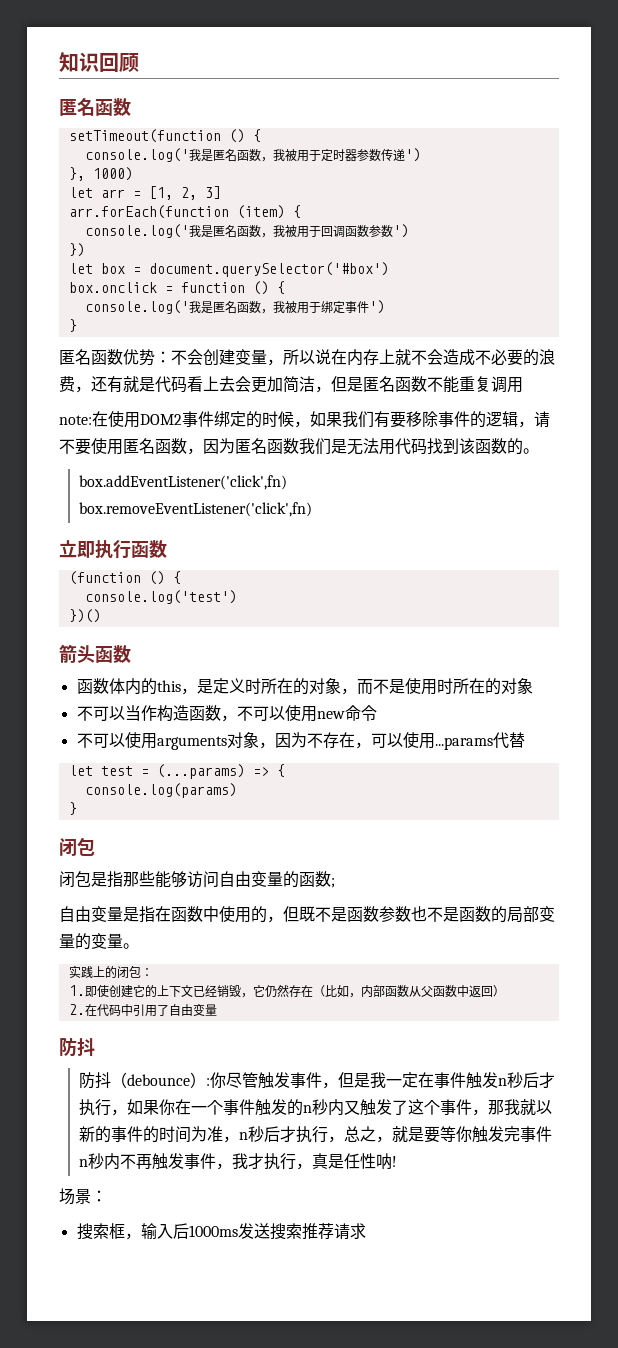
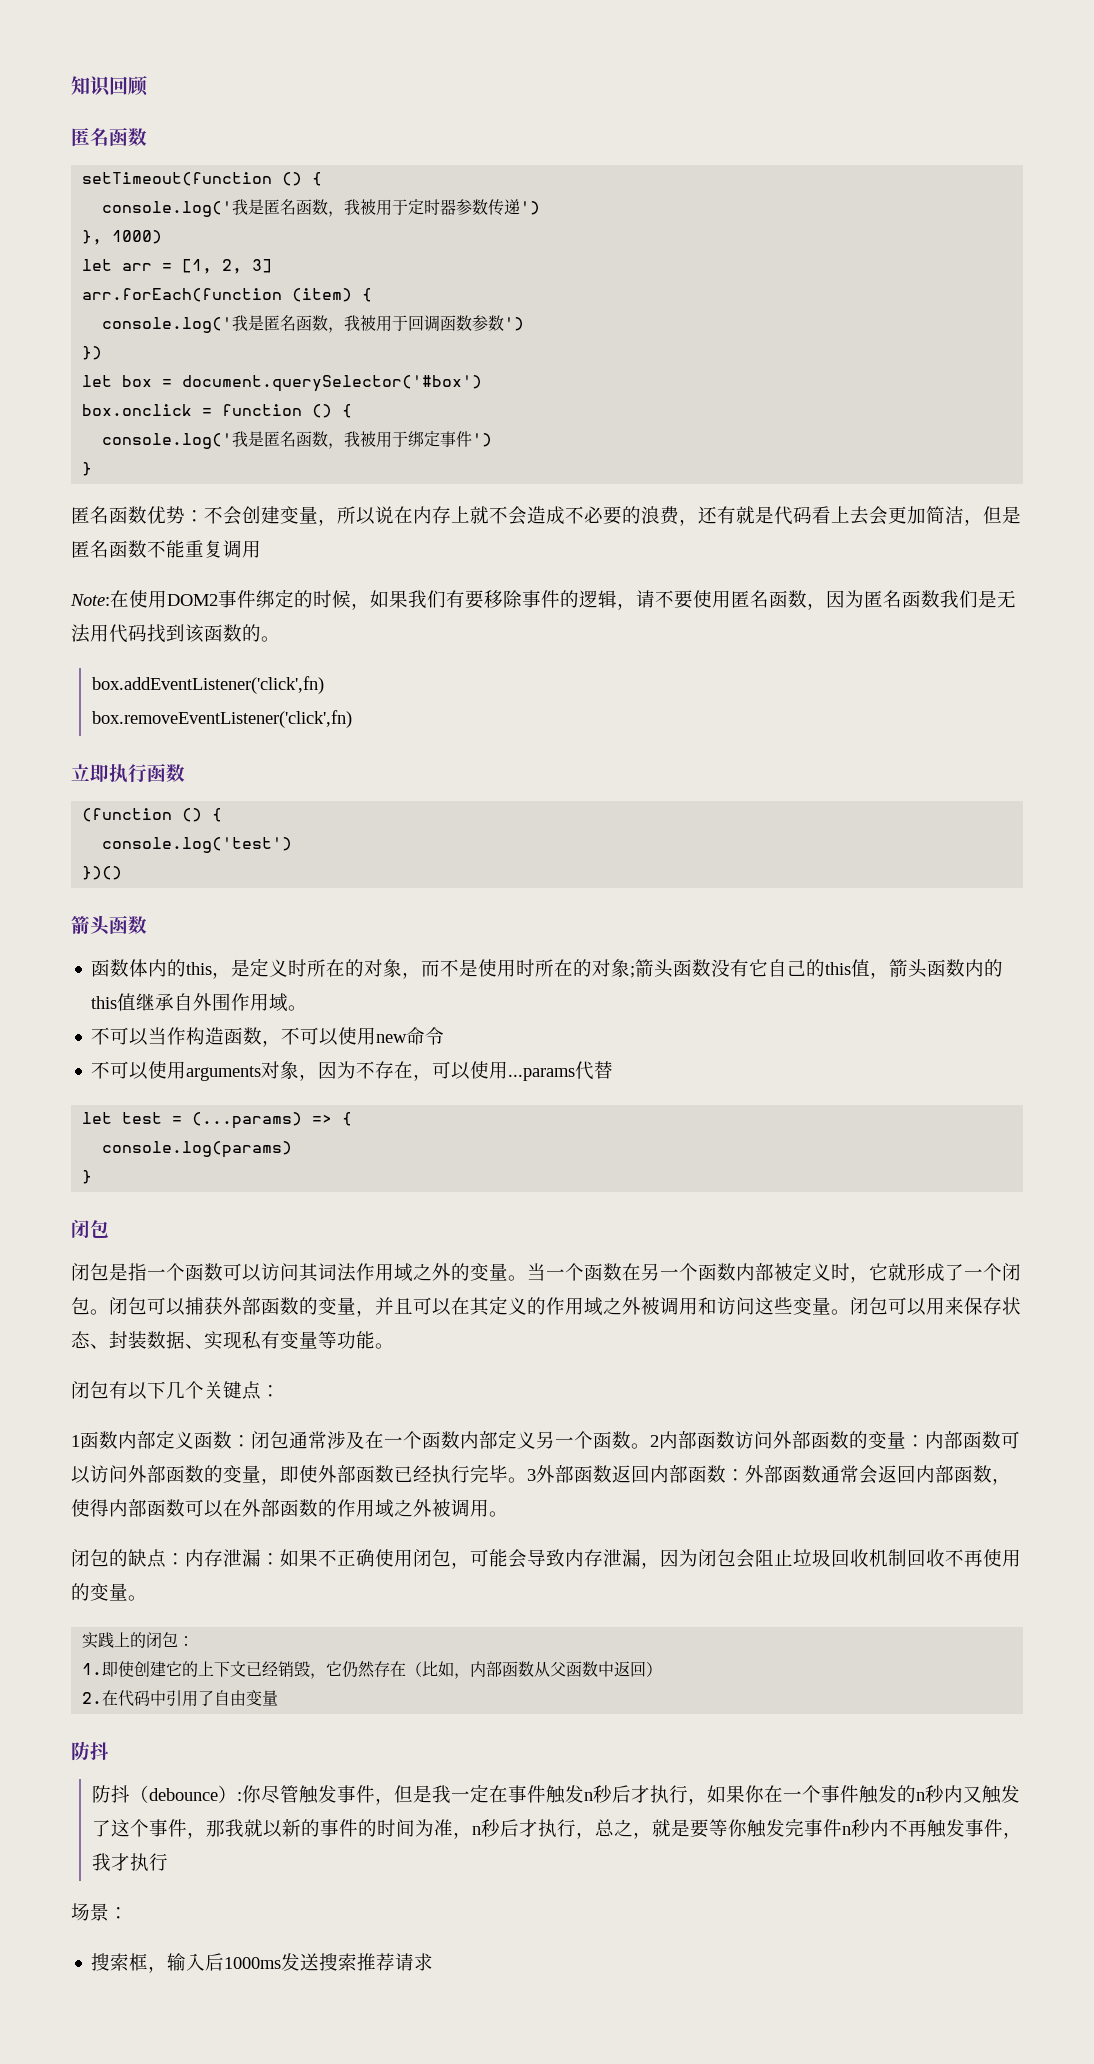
- note:在使用DOM2事件绑定的时候，如果我们有要移除事件的逻辑，请不要使用匿名函数，因为匿名函数我们是无法用代码找到该函数的。
+ Note:在使用DOM2事件绑定的时候，如果我们有要移除事件的逻辑，请不要使用匿名函数，因为匿名函数我们是无法用代码找到该函数的。
- 函数体内的this，是定义时所在的对象，而不是使用时所在的对象
+ 函数体内的this，是定义时所在的对象，而不是使用时所在的对象;箭头函数没有它自己的this值，箭头函数内的this值继承自外围作用域。
- 闭包是指那些能够访问自由变量的函数;
- 自由变量是指在函数中使用的，但既不是函数参数也不是函数的局部变量的变量。
+ 闭包是指一个函数可以访问其词法作用域之外的变量。当一个函数在另一个函数内部被定义时，它就形成了一个闭包。闭包可以捕获外部函数的变量，并且可以在其定义的作用域之外被调用和访问这些变量。闭包可以用来保存状态、封装数据、实现私有变量等功能。
+ 闭包有以下几个关键点：
+ 1函数内部定义函数：闭包通常涉及在一个函数内部定义另一个函数。2内部函数访问外部函数的变量：内部函数可以访问外部函数的变量，即使外部函数已经执行完毕。3外部函数返回内部函数：外部函数通常会返回内部函数，使得内部函数可以在外部函数的作用域之外被调用。
+ 闭包的缺点：内存泄漏：如果不正确使用闭包，可能会导致内存泄漏，因为闭包会阻止垃圾回收机制回收不再使用的变量。
- 防抖（debounce）:你尽管触发事件，但是我一定在事件触发n秒后才执行，如果你在一个事件触发的n秒内又触发了这个事件，那我就以新的事件的时间为准，n秒后才执行，总之，就是要等你触发完事件n秒内不再触发事件，我才执行，真是任性呐!
+ 防抖（debounce）:你尽管触发事件，但是我一定在事件触发n秒后才执行，如果你在一个事件触发的n秒内又触发了这个事件，那我就以新的事件的时间为准，n秒后才执行，总之，就是要等你触发完事件n秒内不再触发事件，我才执行

